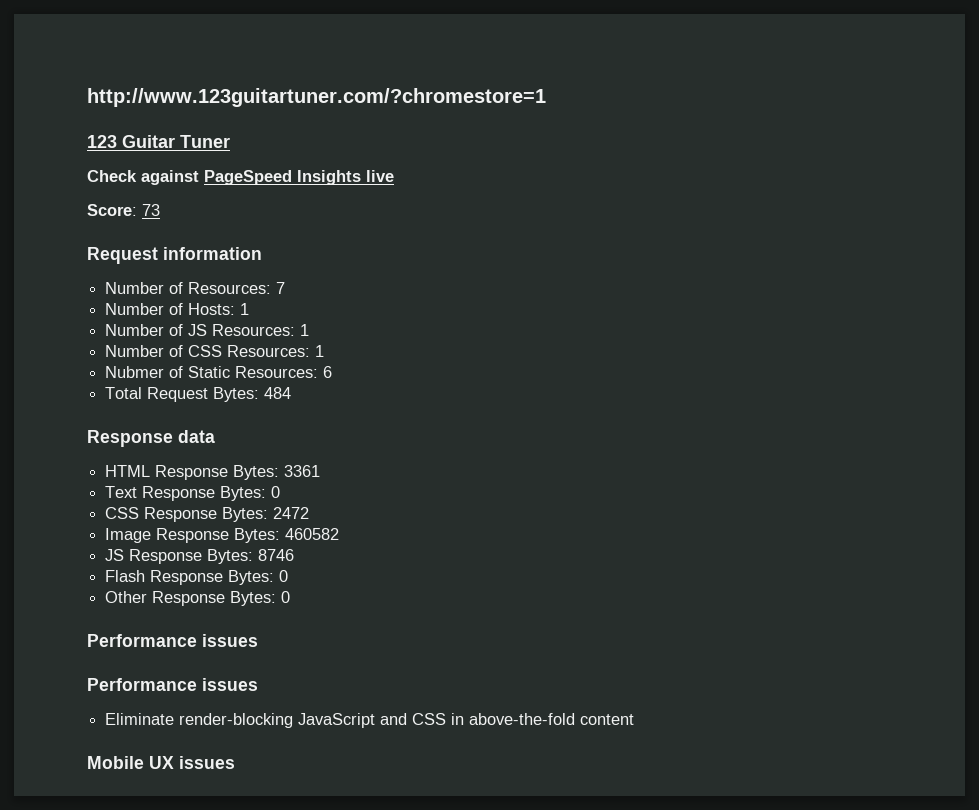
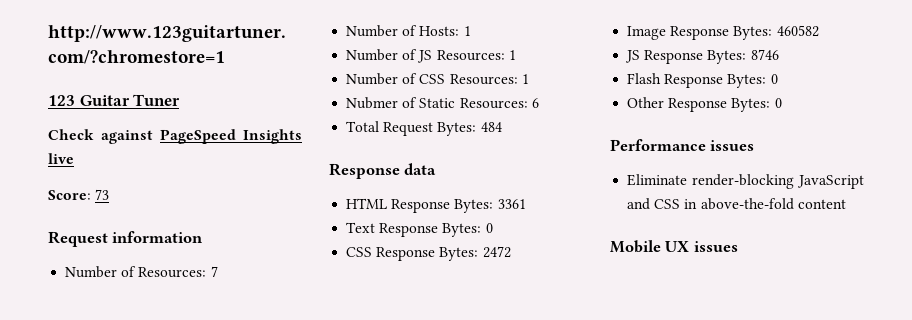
  Other Response Bytes: 0
- Performance issues

